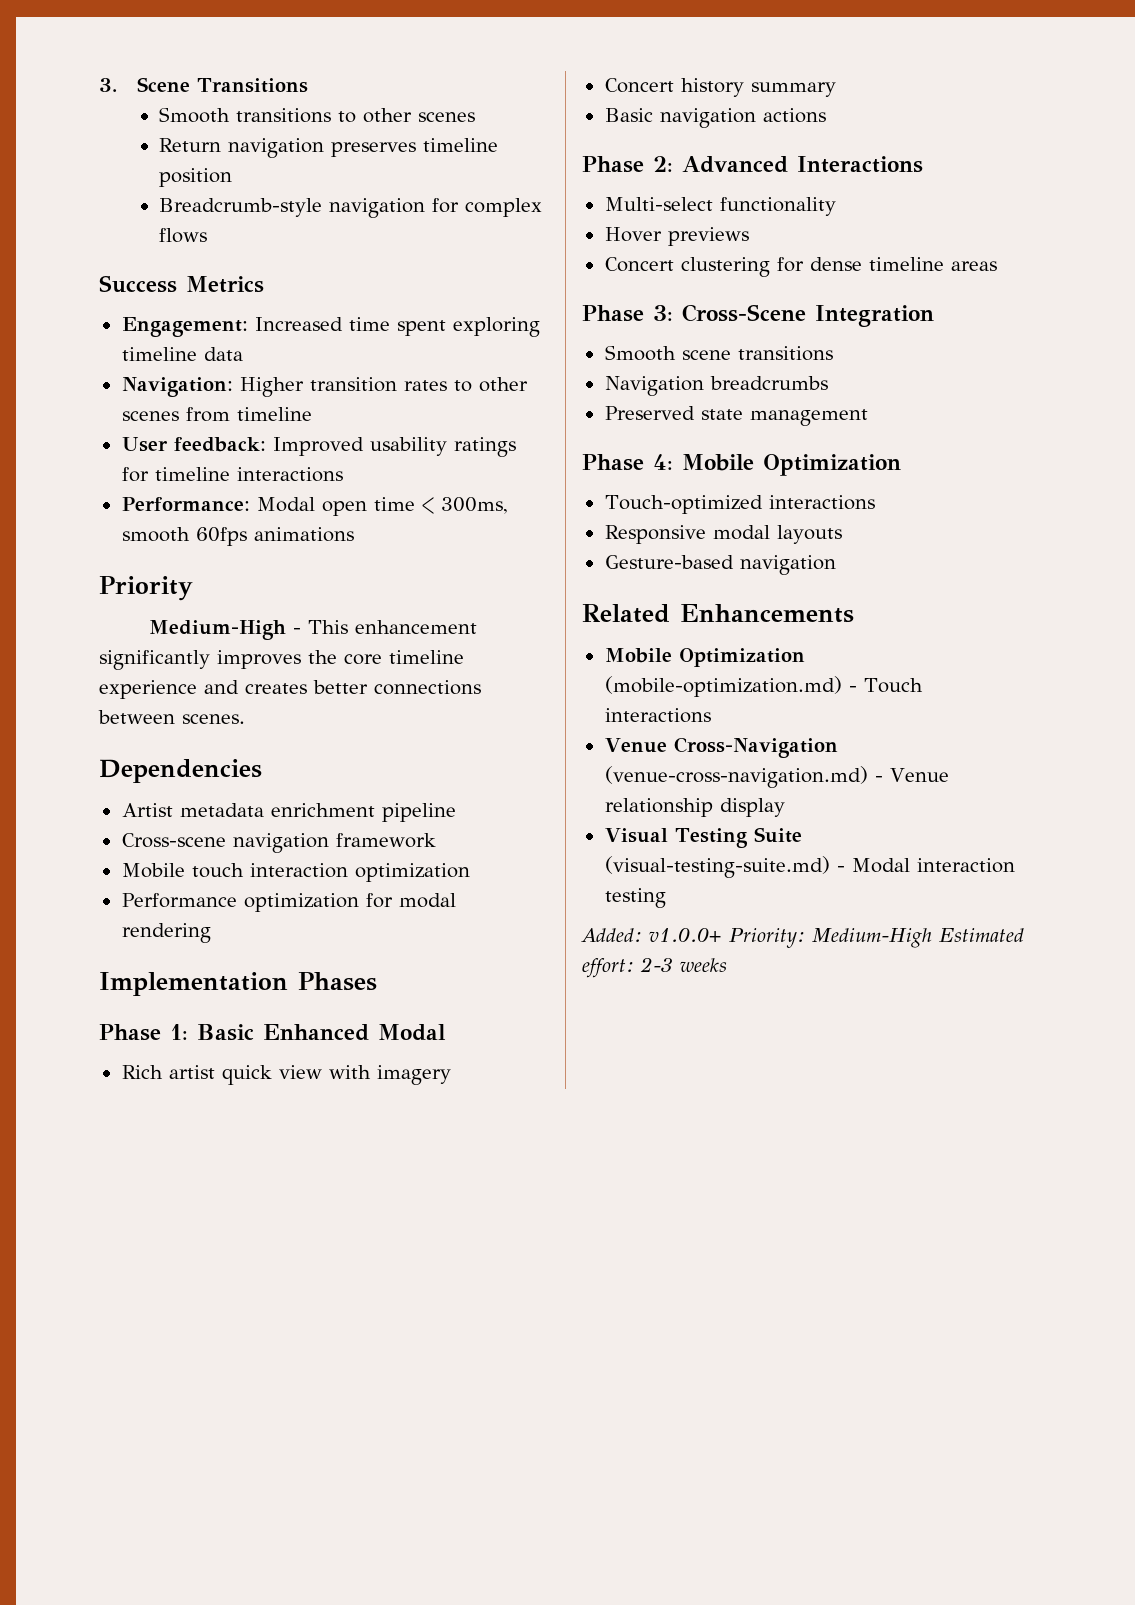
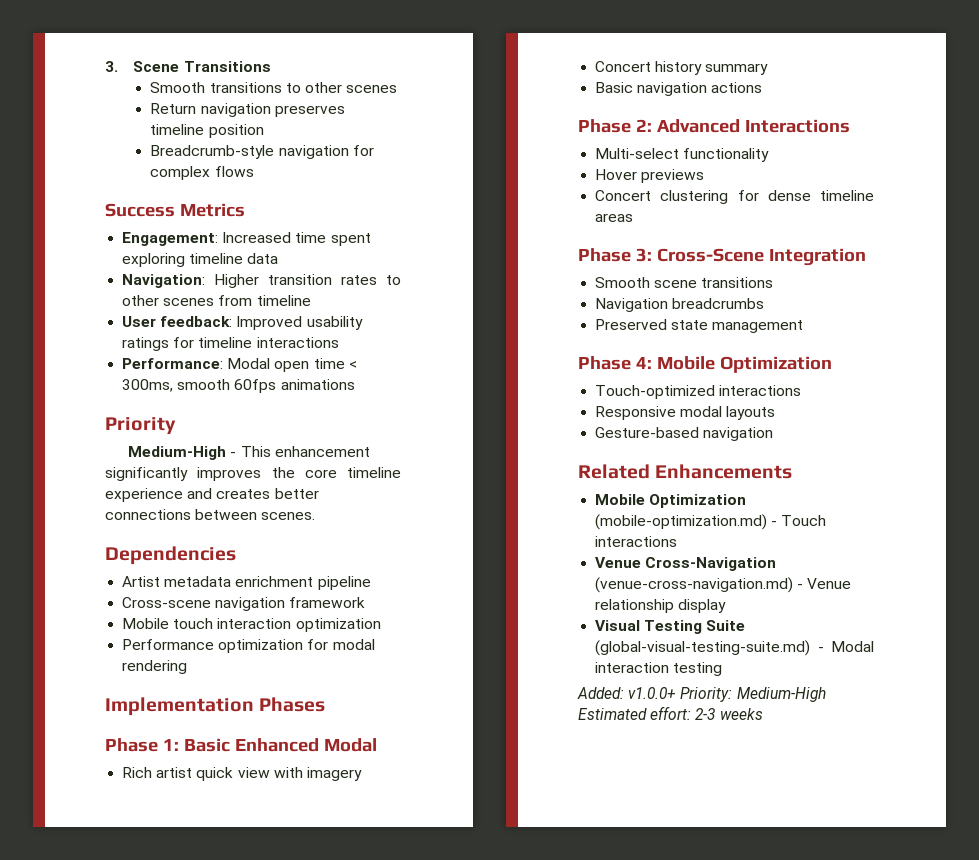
- Visual Testing Suite (visual-testing-suite.md) - Modal interaction testing
+ Visual Testing Suite (global-visual-testing-suite.md) - Modal interaction testing

